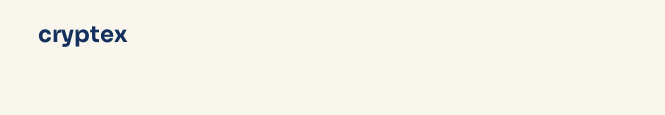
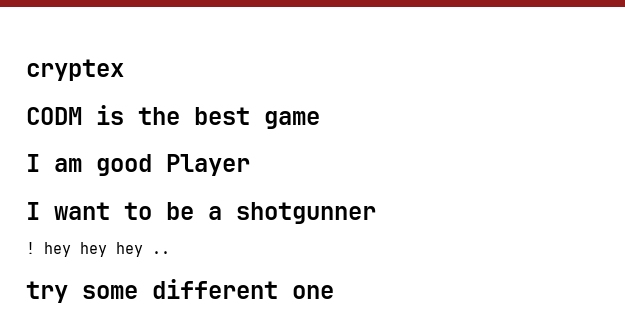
+ CODM is the best game
+ I am good Player
+ I want to be a shotgunner
+ ! hey hey hey ..
+ try some different one

